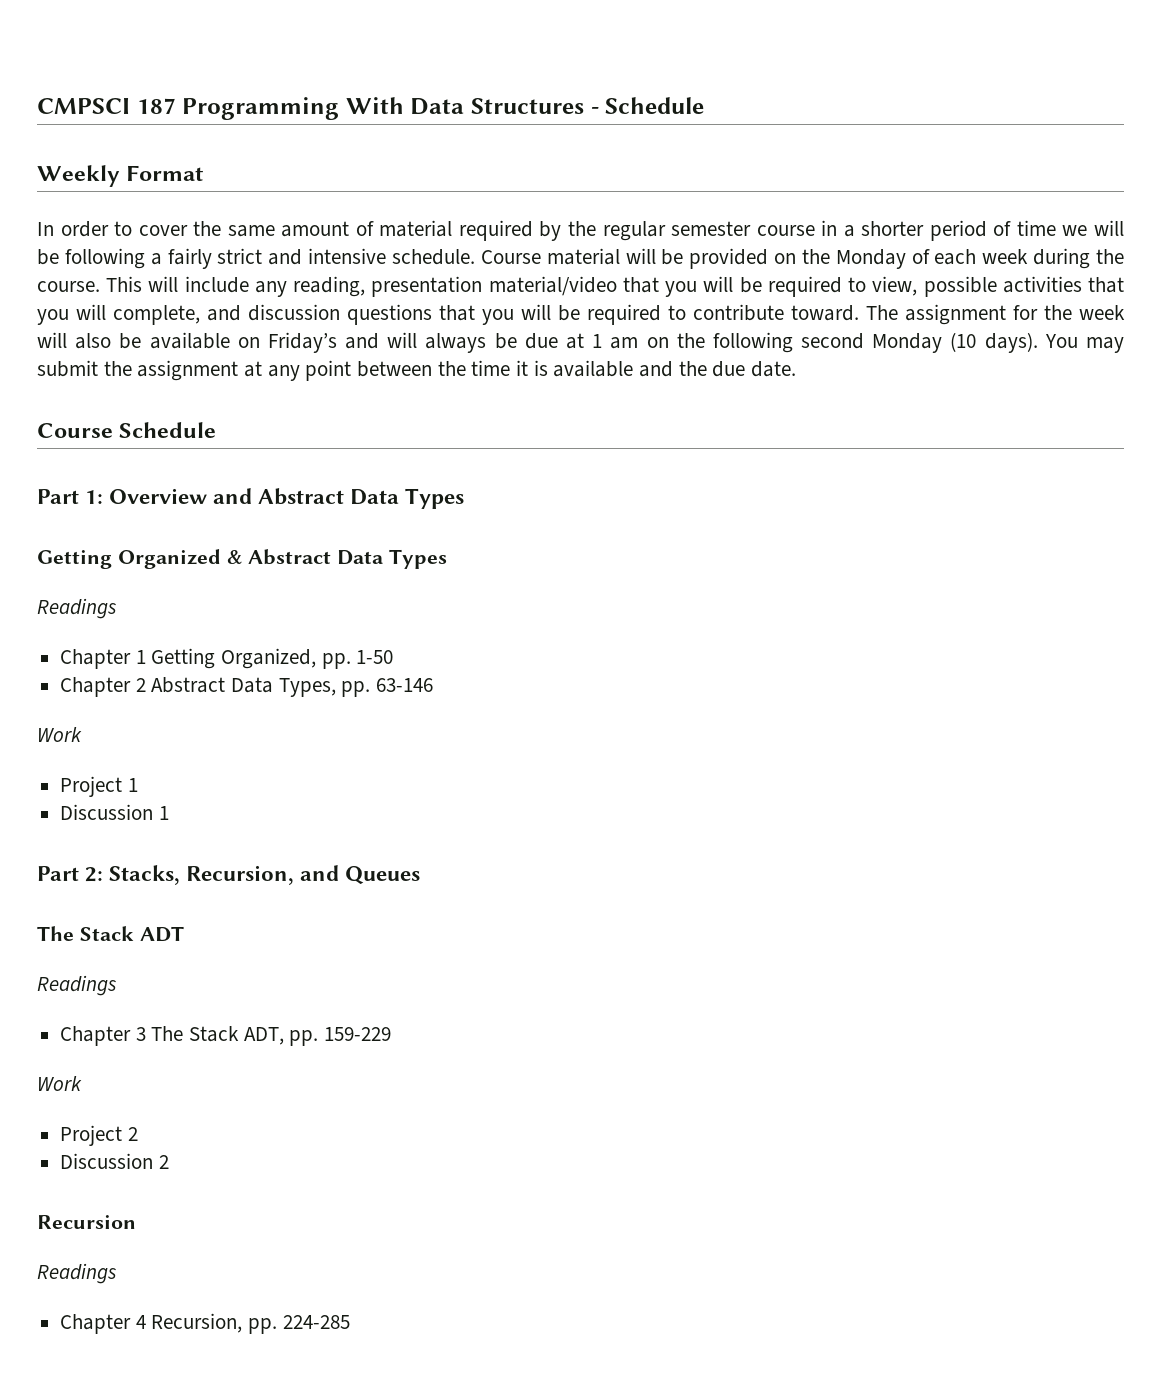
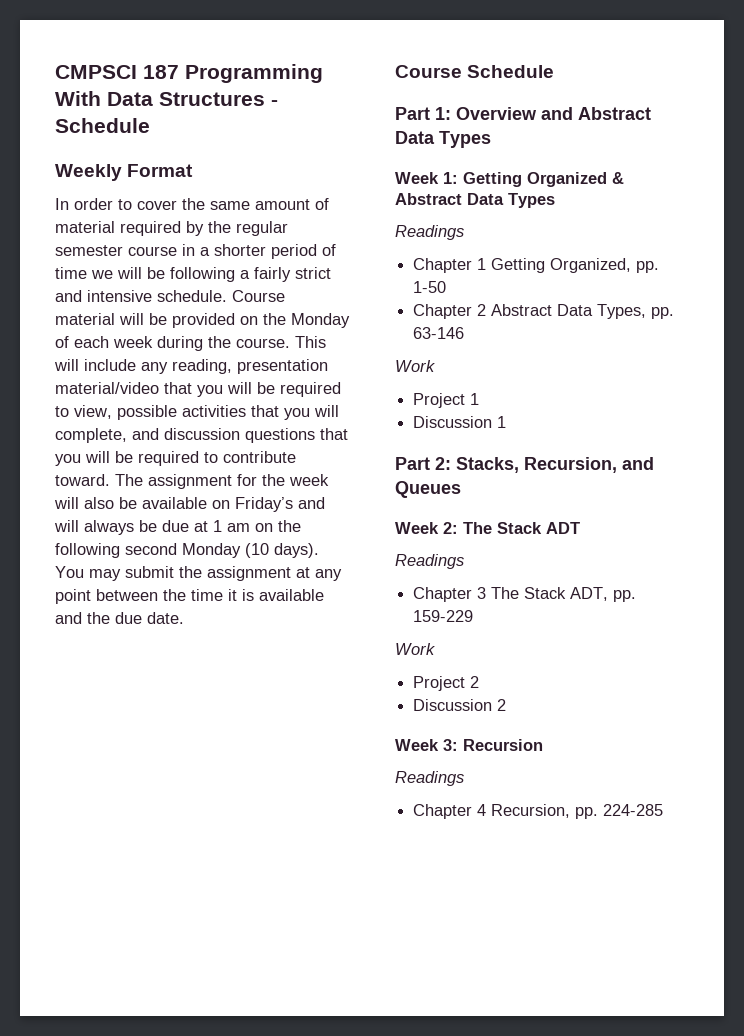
- Getting Organized & Abstract Data Types
+ Week 1: Getting Organized & Abstract Data Types
- The Stack ADT
+ Week 2: The Stack ADT
- Recursion
+ Week 3: Recursion

